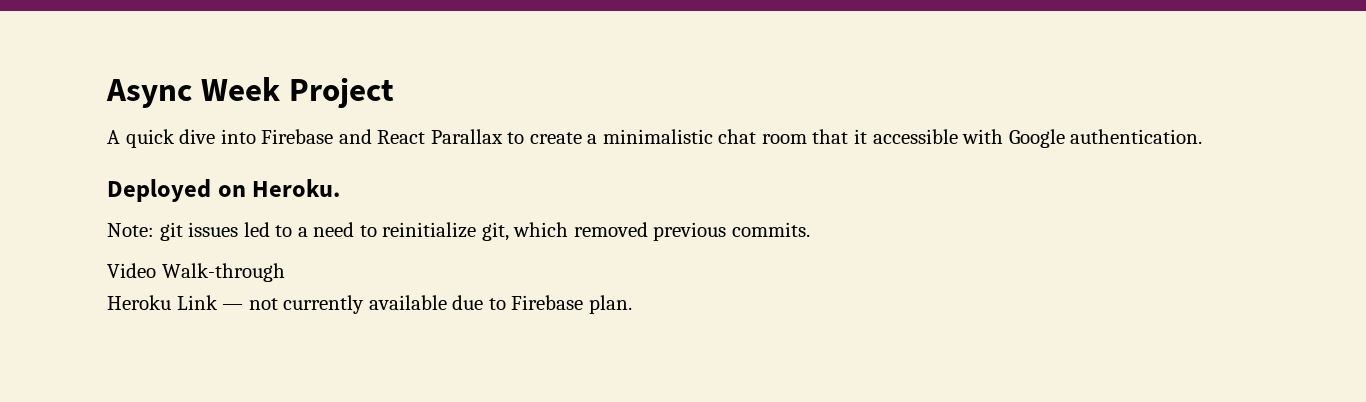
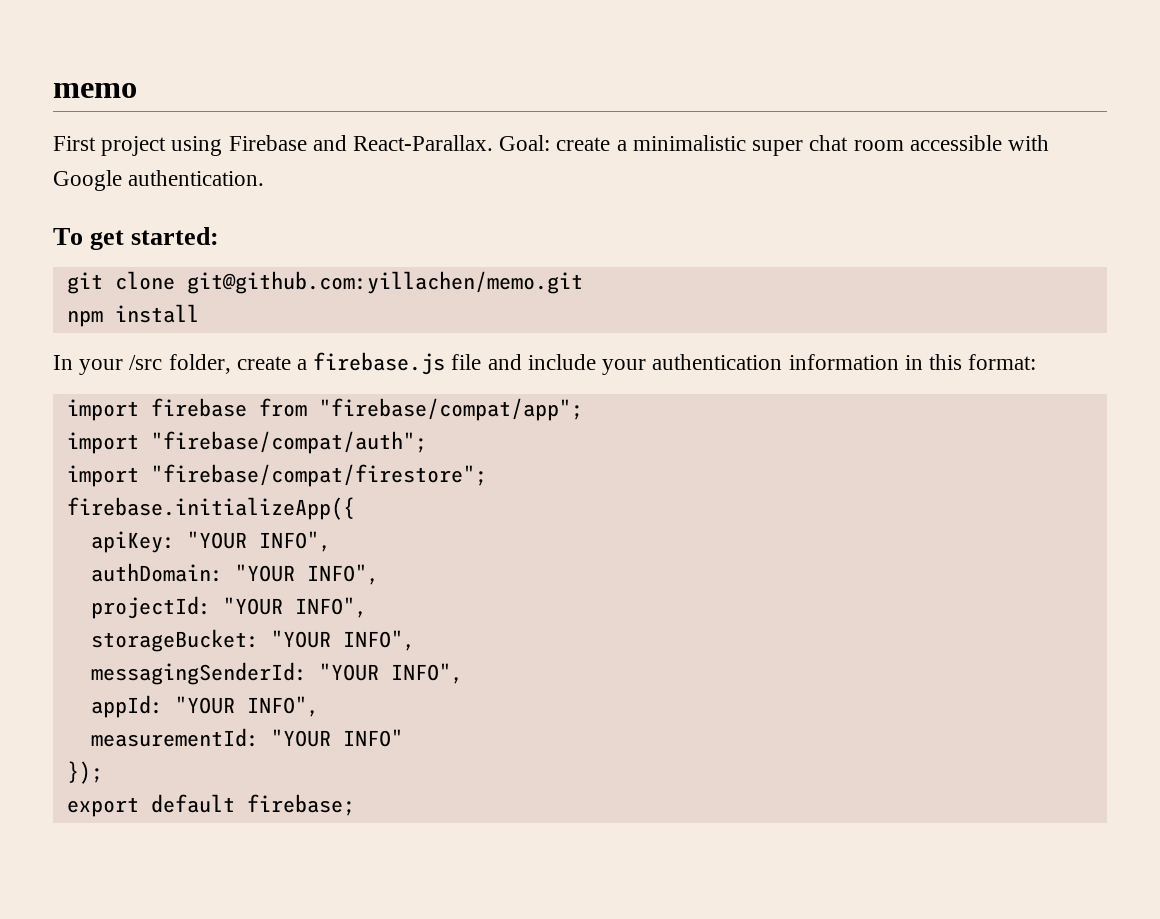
- Async Week Project
- A quick dive into Firebase and React Parallax to create a minimalistic chat room that it accessible with Google authentication.
+ memo
+ First project using Firebase and React-Parallax. Goal: create a minimalistic super chat room accessible with Google authentication.
- Deployed on Heroku.
- Note: git issues led to a need to reinitialize git, which removed previous commits.
- Video Walk-through
- Heroku Link — not currently available due to Firebase plan.
+ To get started:
+ git clone git@github.com:yillachen/memo.git
+ npm install
+ In your /src folder, create a firebase.js file and include your authentication information in this format:
+ import firebase from "firebase/compat/app";
+ import "firebase/compat/auth";
+ import "firebase/compat/firestore";
+ firebase.initializeApp({
+ apiKey: "YOUR INFO",
+ authDomain: "YOUR INFO",
+ projectId: "YOUR INFO",
+ storageBucket: "YOUR INFO",
+ messagingSenderId: "YOUR INFO",
+ appId: "YOUR INFO",
+ measurementId: "YOUR INFO"
+ });
+ export default firebase;

